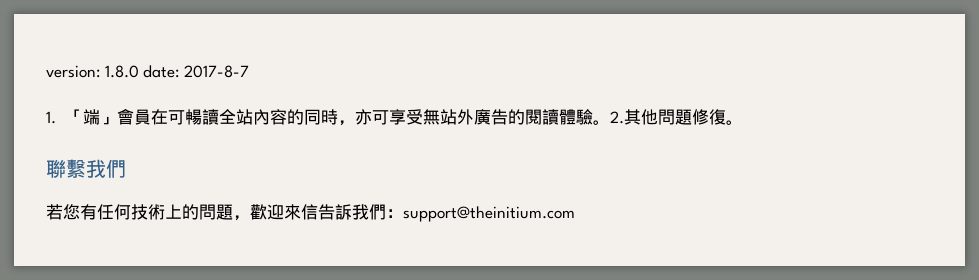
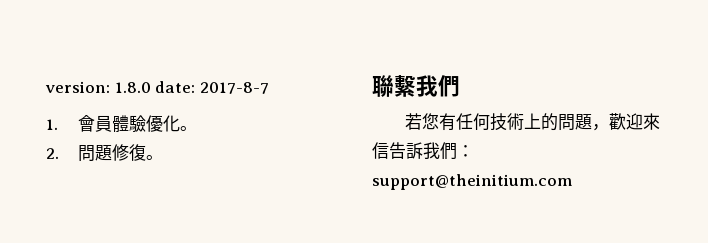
- 1.「端」會員在可暢讀全站內容的同時，亦可享受無站外廣告的閱讀體驗。2.其他問題修復。
+ 1.會員體驗優化。
+ 2.問題修復。

